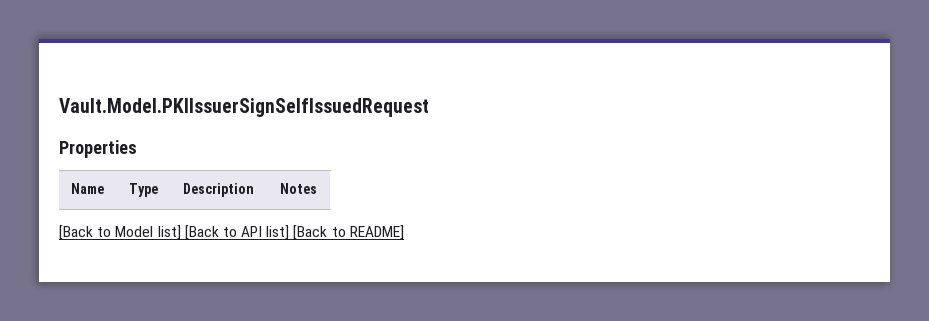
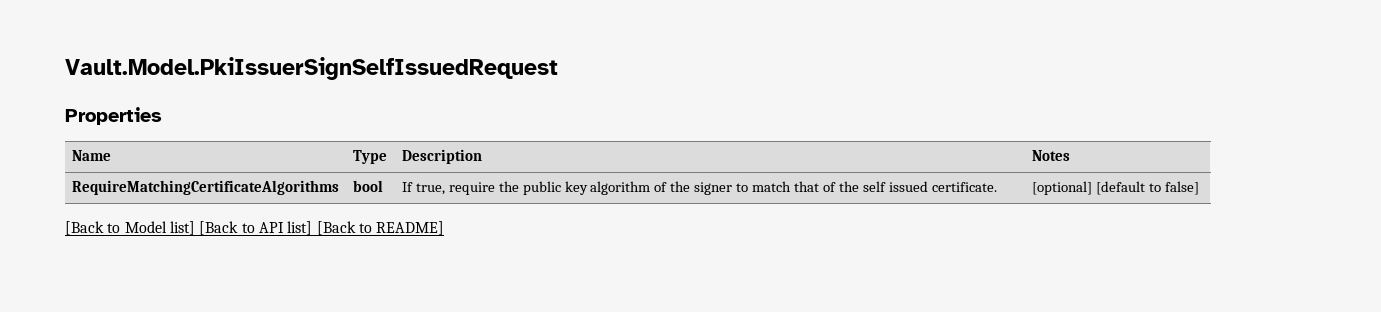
- Vault.Model.PKIIssuerSignSelfIssuedRequest
+ Vault.Model.PkiIssuerSignSelfIssuedRequest
+ RequireMatchingCertificateAlgorithms | bool | If true, require the public key algorithm of the signer to match that of the self issued certificate. | [optional] [default to false]

